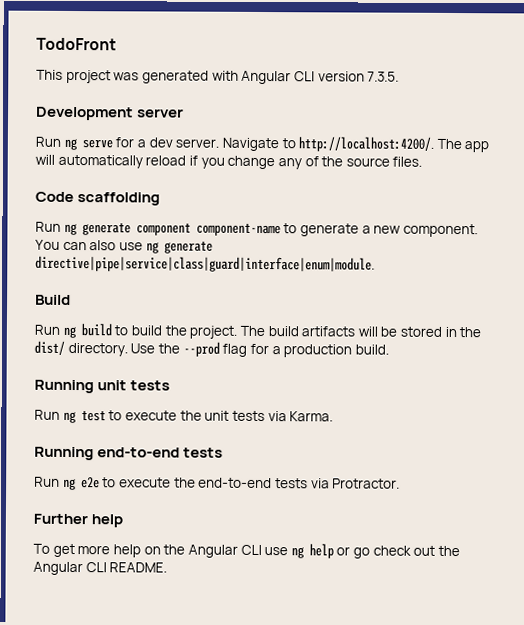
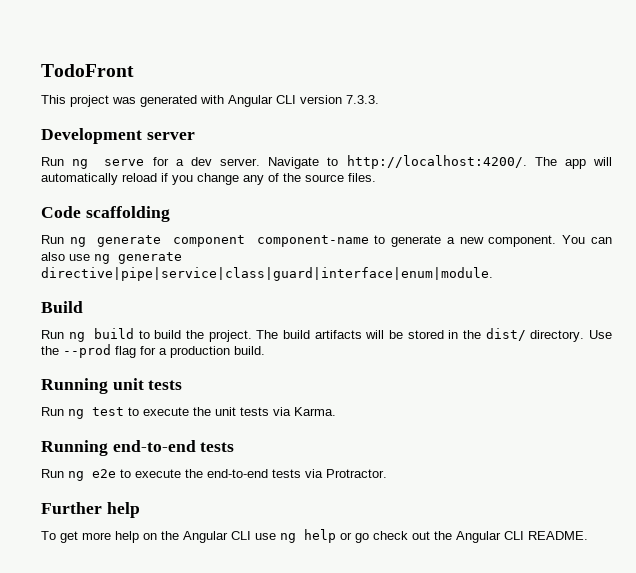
- This project was generated with Angular CLI version 7.3.5.
+ This project was generated with Angular CLI version 7.3.3.

